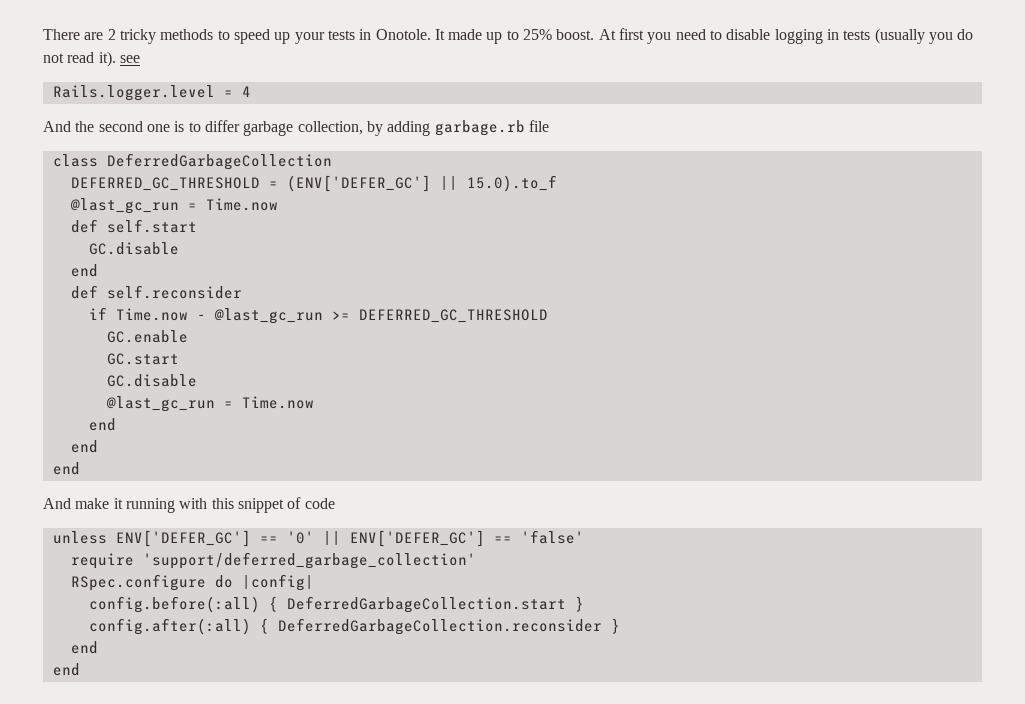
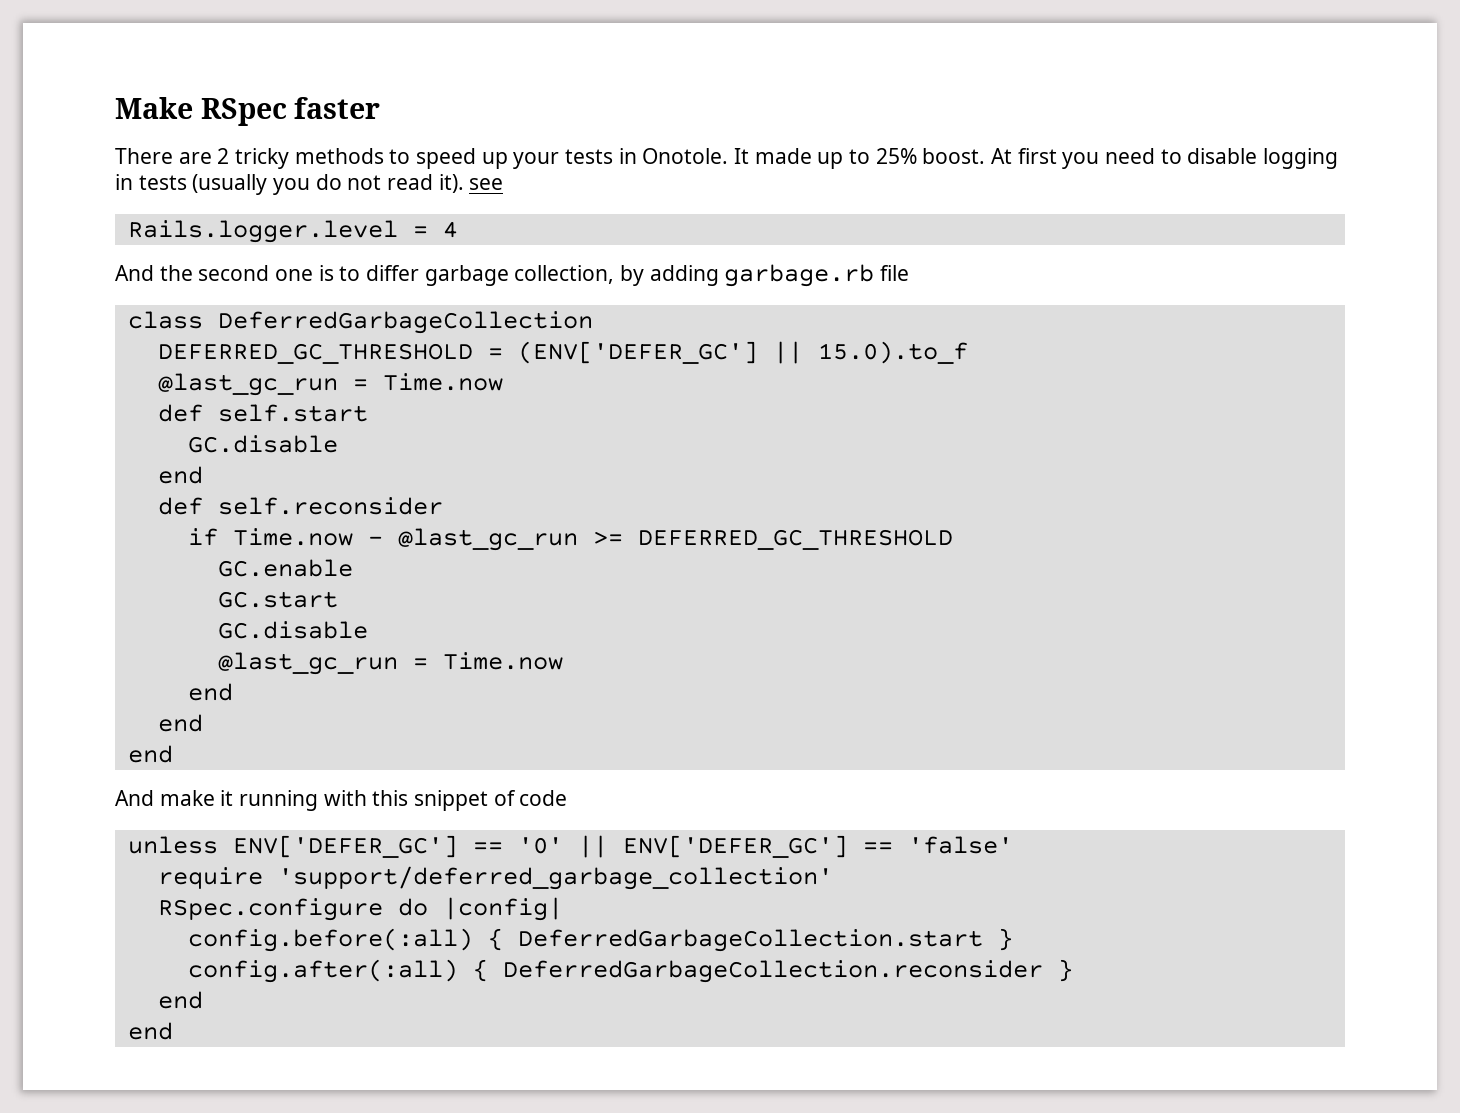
+ Make RSpec faster

